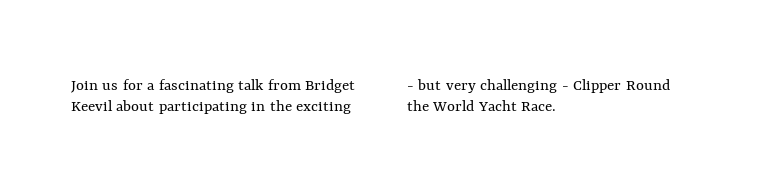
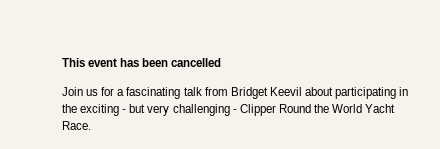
+ This event has been cancelled

